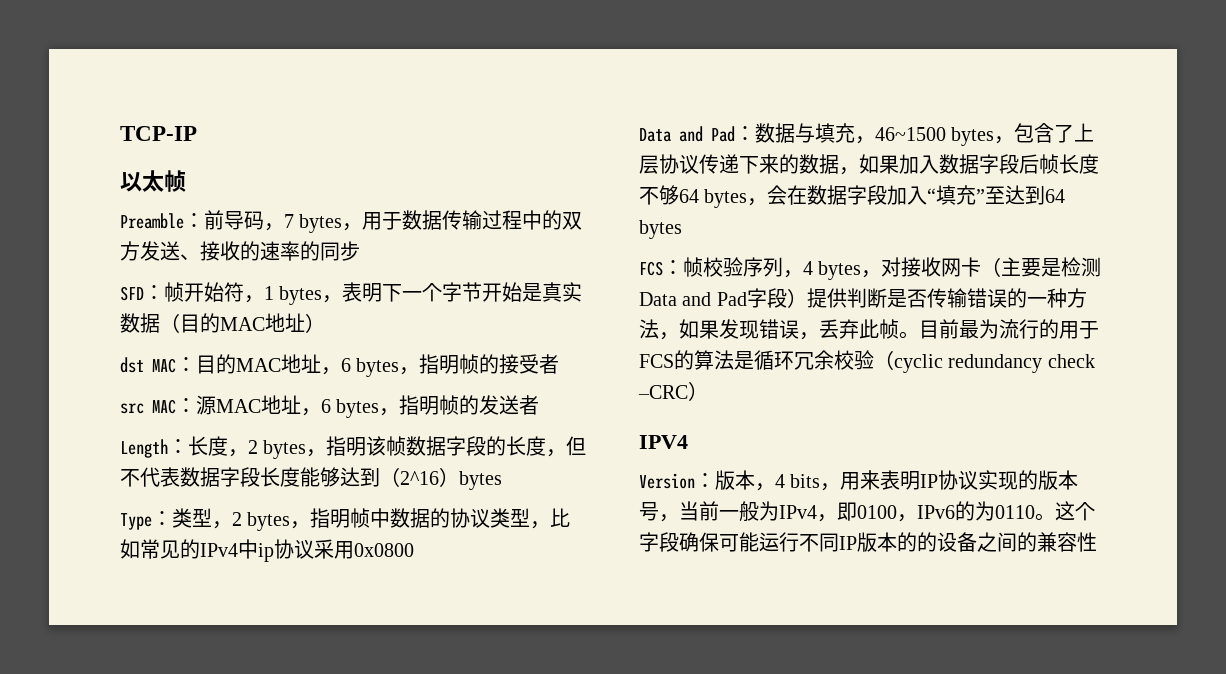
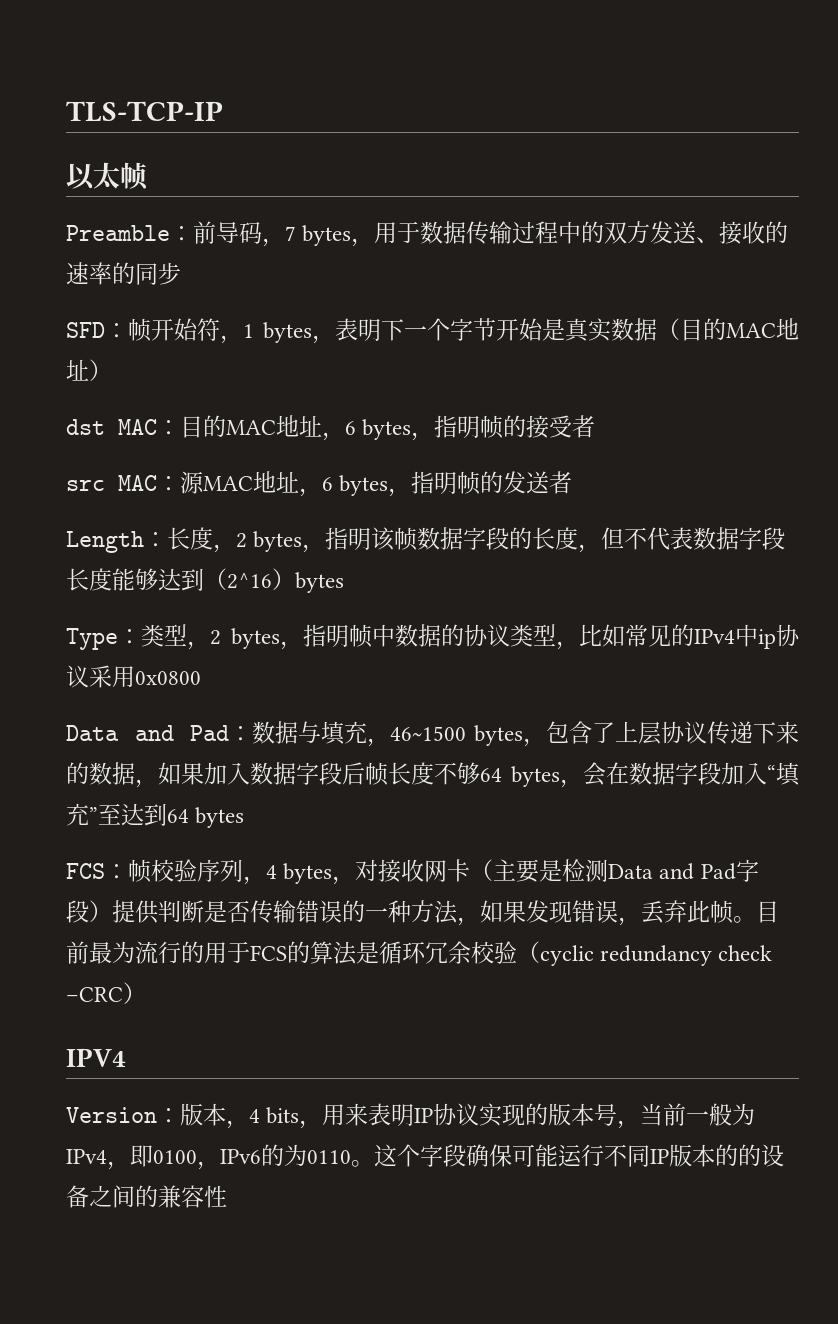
- TCP-IP
+ TLS-TCP-IP

